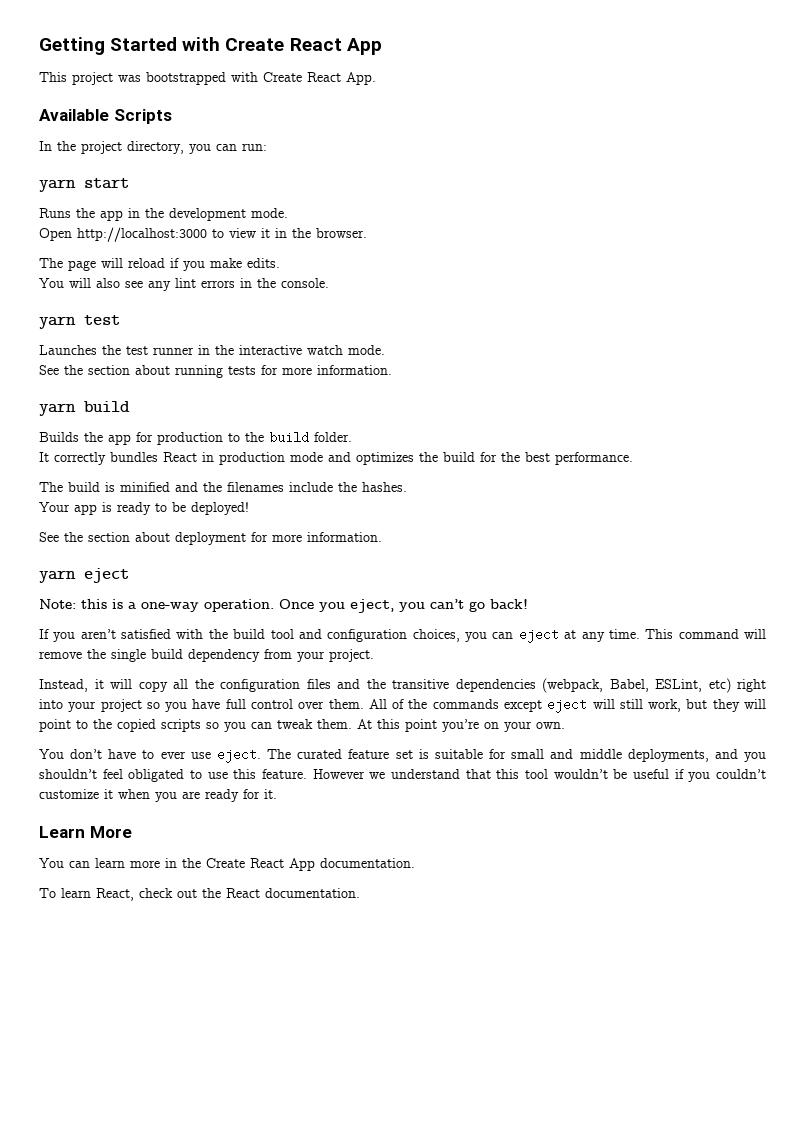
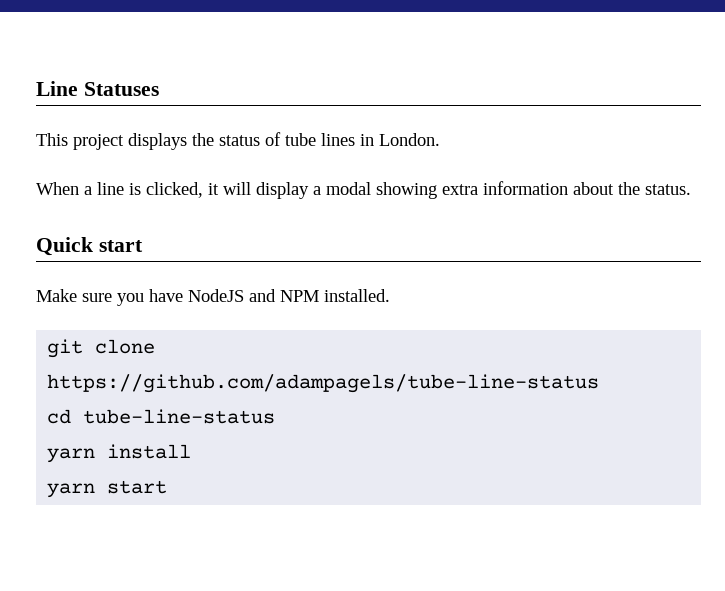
- Getting Started with Create React App
- This project was bootstrapped with Create React App.
- Available Scripts
- In the project directory, you can run:
+ Line Statuses
+ This project displays the status of tube lines in London.
+ When a line is clicked, it will display a modal showing extra information about the status.
+ Quick start
+ Make sure you have NodeJS and NPM installed.
+ git clone https://github.com/adampagels/tube-line-status
+ cd tube-line-status
+ yarn install
  yarn start
- Runs the app in the development mode.
- Open http://localhost:3000 to view it in the browser.
- The page will reload if you make edits.
- You will also see any lint errors in the console.
- yarn test
- Launches the test runner in the interactive watch mode.
- See the section about running tests for more information.
- yarn build
- Builds the app for production to the build folder.
- It correctly bundles React in production mode and optimizes the build for the best performance.
- The build is minified and the filenames include the hashes.
- Your app is ready to be deployed!
- See the section about deployment for more information.
- yarn eject
- Note: this is a one-way operation. Once you eject, you can’t go back!
- If you aren’t satisfied with the build tool and configuration choices, you can eject at any time. This command will remove the single build dependency from your project.
- Instead, it will copy all the configuration files and the transitive dependencies (webpack, Babel, ESLint, etc) right into your project so you have full control over them. All of the commands except eject will still work, but they will point to the copied scripts so you can tweak them. At this point you’re on your own.
- You don’t have to ever use eject. The curated feature set is suitable for small and middle deployments, and you shouldn’t feel obligated to use this feature. However we understand that this tool wouldn’t be useful if you couldn’t customize it when you are ready for it.
- Learn More
- You can learn more in the Create React App documentation.
- To learn React, check out the React documentation.

